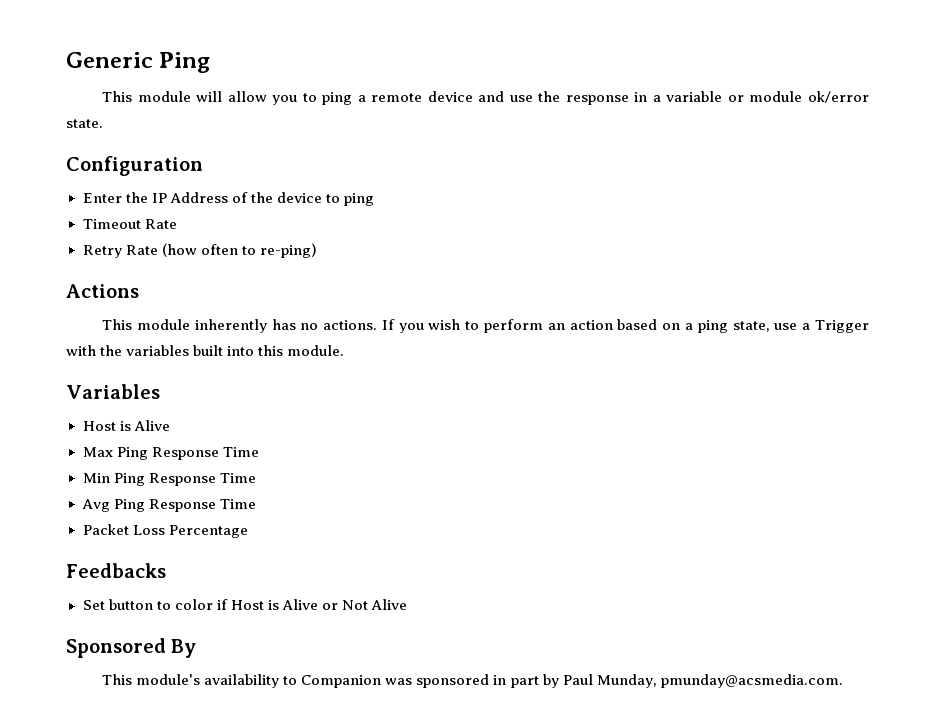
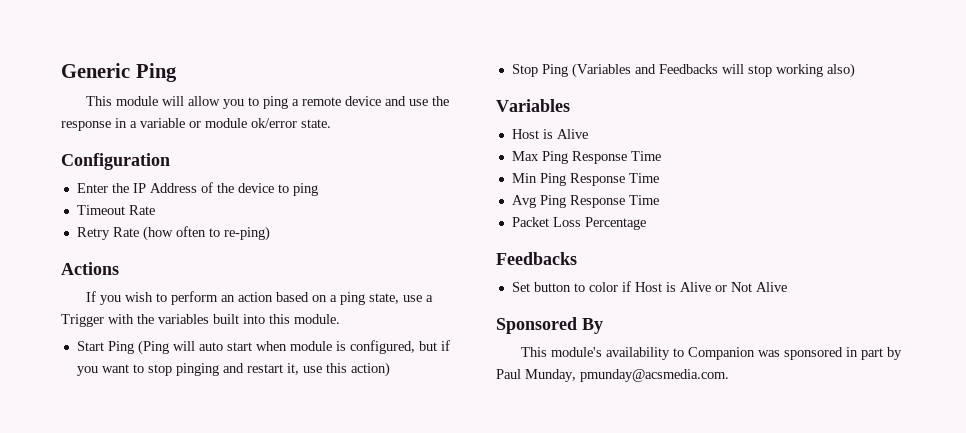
- This module inherently has no actions.
+ Start Ping (Ping will auto start when module is configured, but if you want to stop pinging and restart it, use this action)
+ Stop Ping (Variables and Feedbacks will stop working also)

